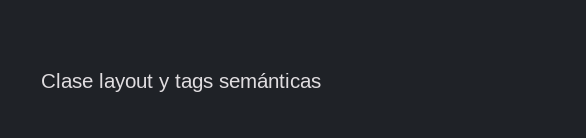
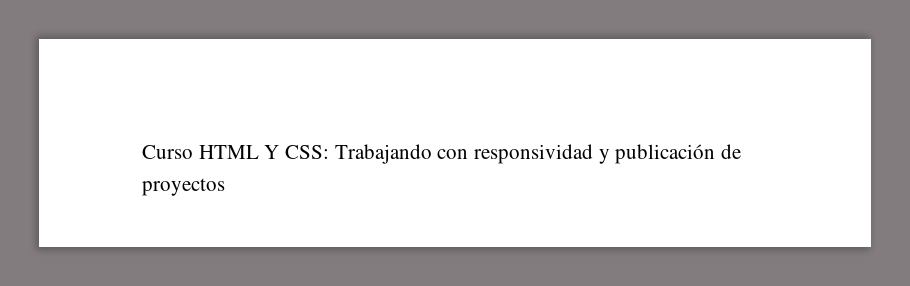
- Clase layout y tags semánticas
+ Curso HTML Y CSS: Trabajando con responsividad y publicación de proyectos

